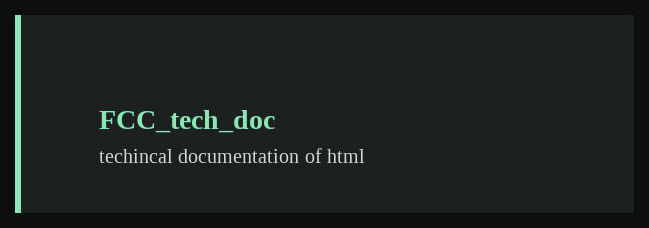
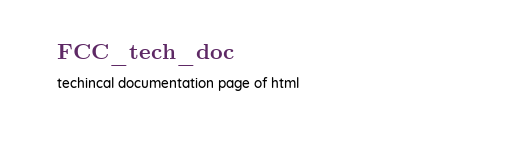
- techincal documentation of html
+ techincal documentation page of html

